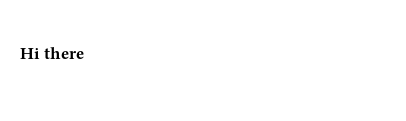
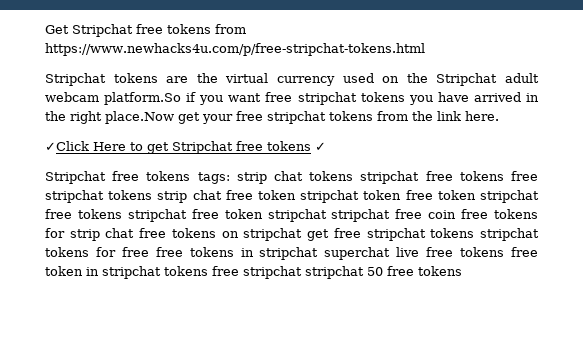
- Hi there
+ Get Stripchat free tokens from https://www.newhacks4u.com/p/free-stripchat-tokens.html
+ Stripchat tokens are the virtual currency used on the Stripchat adult webcam platform.So if you want free stripchat tokens you have arrived in the right place.Now get your free stripchat tokens from the link here.
+ ✓Click Here to get Stripchat free tokens ✓
+ Stripchat free tokens tags: strip chat tokens stripchat free tokens free stripchat tokens strip chat free token stripchat token free token stripchat free tokens stripchat free token stripchat stripchat free coin free tokens for strip chat free tokens on stripchat get free stripchat tokens stripchat tokens for free free tokens in stripchat superchat live free tokens free token in stripchat tokens free stripchat stripchat 50 free tokens

